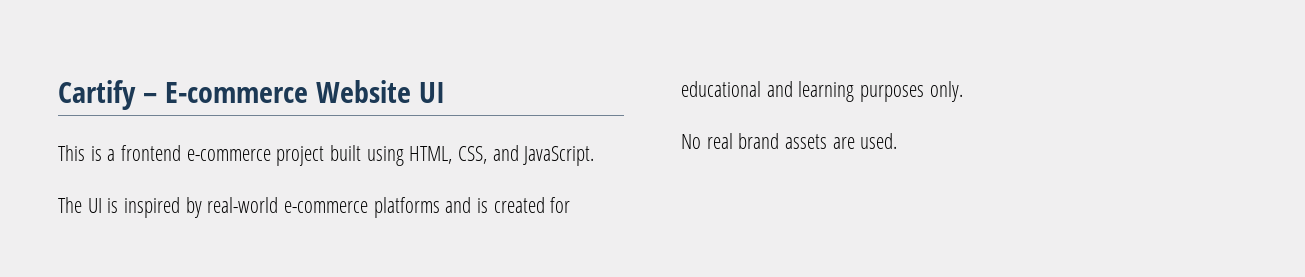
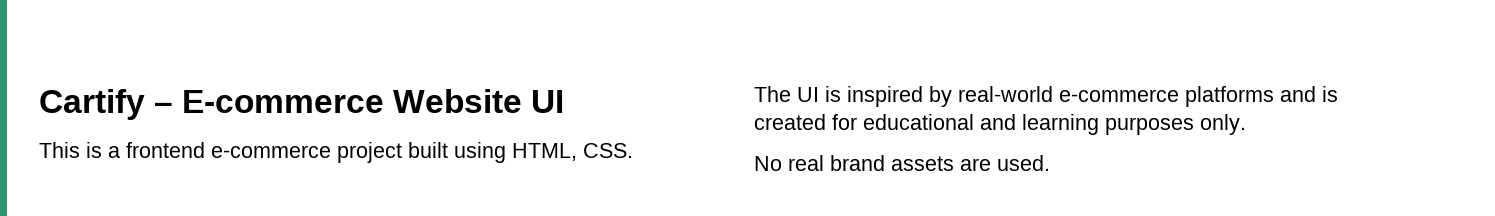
- This is a frontend e-commerce project built using HTML, CSS, and JavaScript.
+ This is a frontend e-commerce project built using HTML, CSS.

